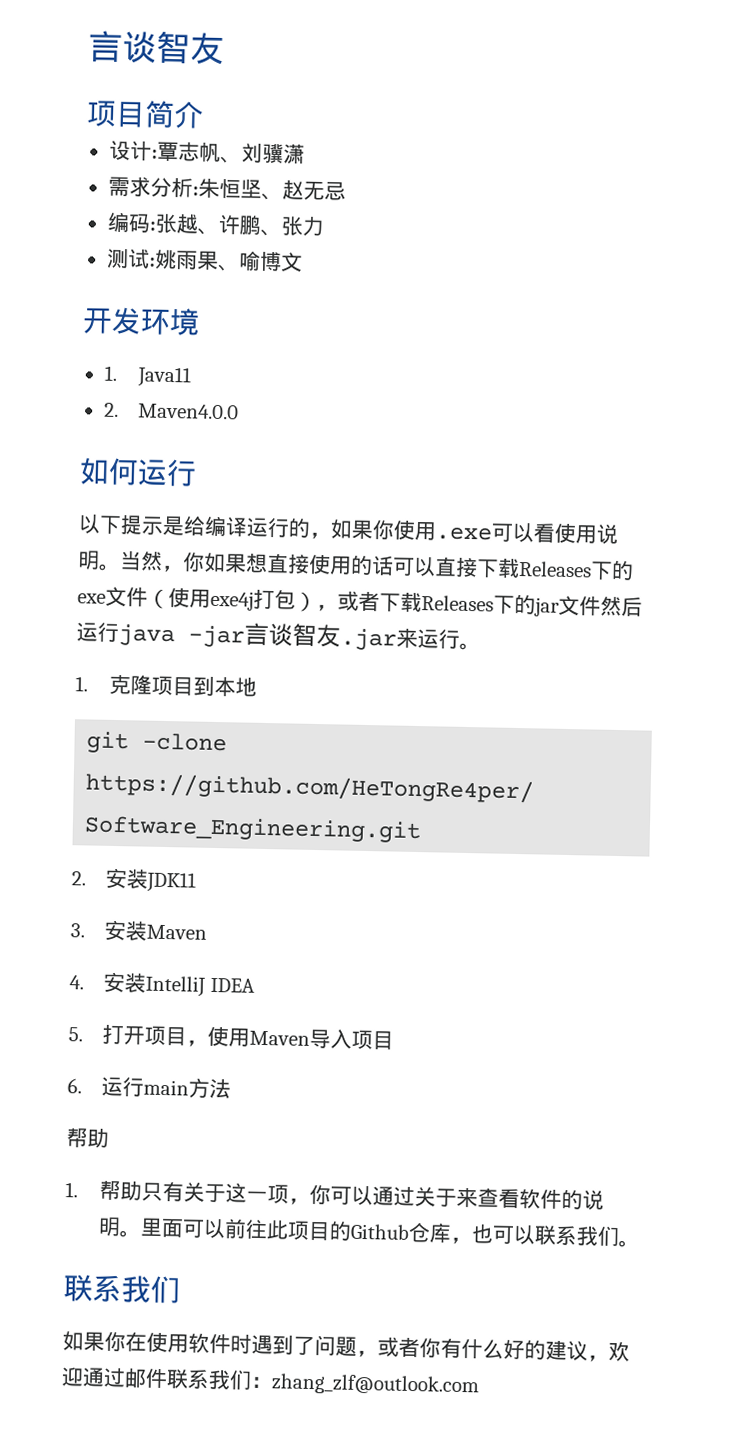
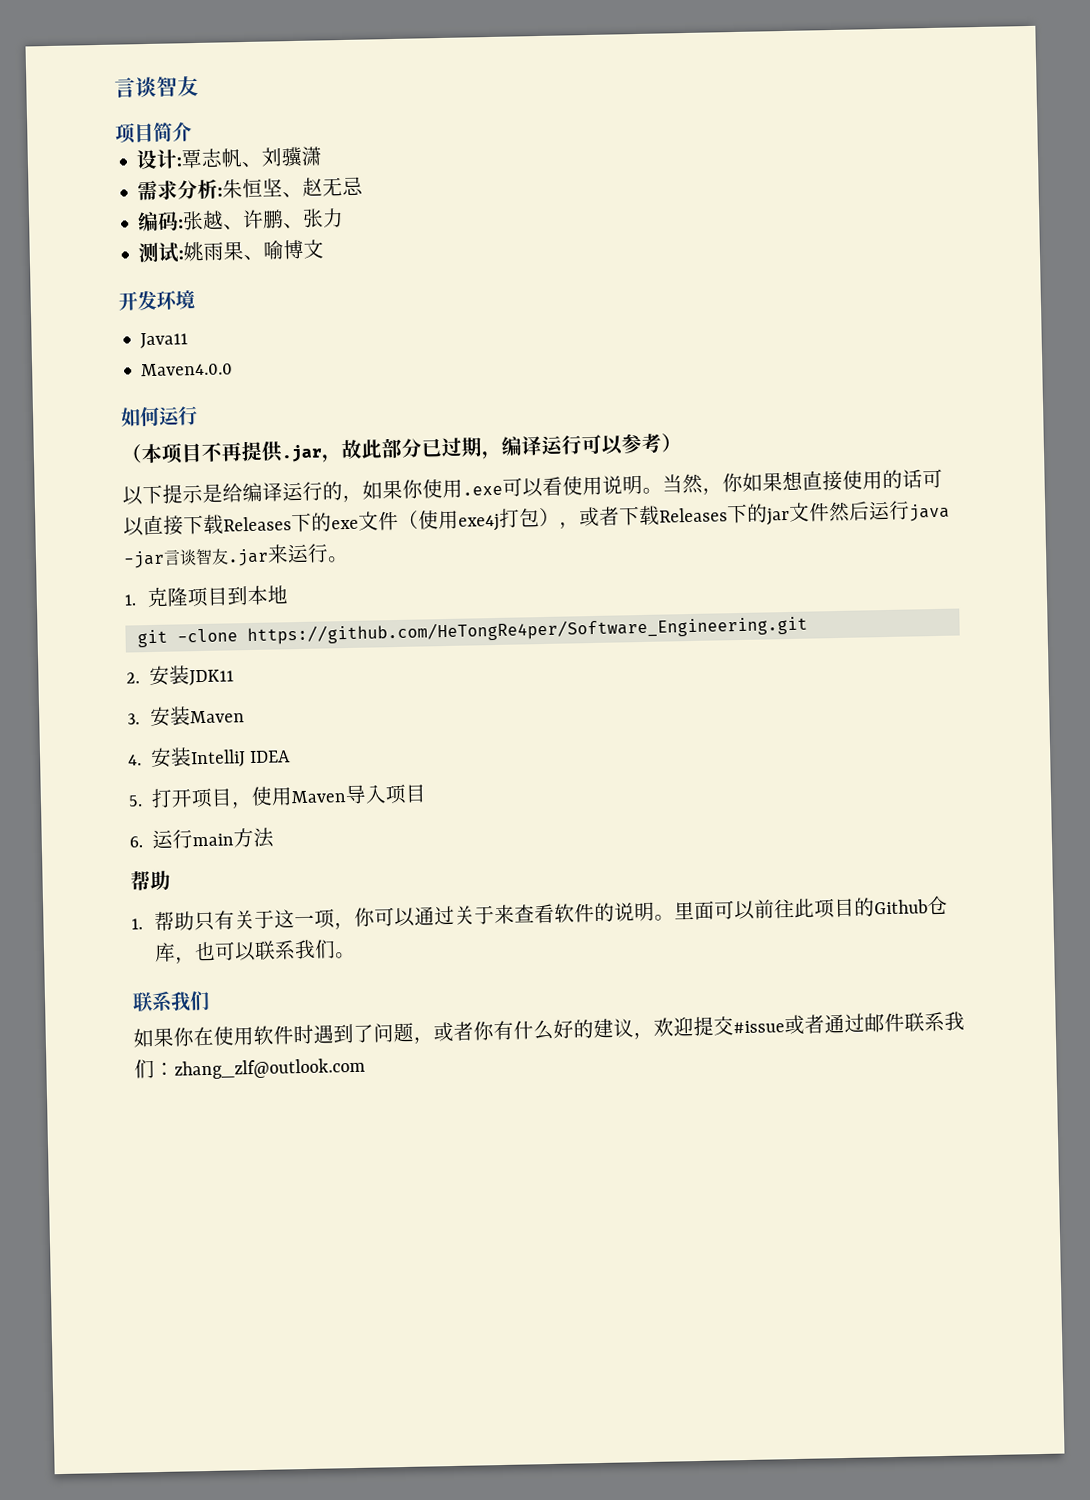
- 1. Java11
+ Java11
- 2. Maven4.0.0
+ Maven4.0.0
+ （本项目不再提供.jar，故此部分已过期，编译运行可以参考）
- 如果你在使用软件时遇到了问题，或者你有什么好的建议，欢迎通过邮件联系我们：zhang_zlf@outlook.com
+ 如果你在使用软件时遇到了问题，或者你有什么好的建议，欢迎提交#issue或者通过邮件联系我们：zhang_zlf@outlook.com

